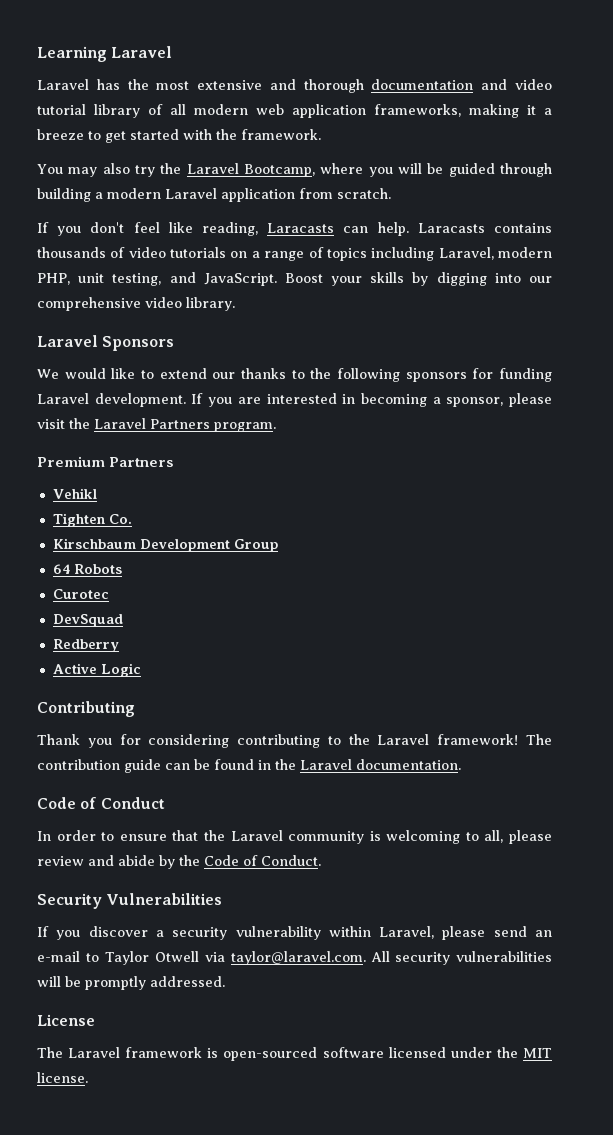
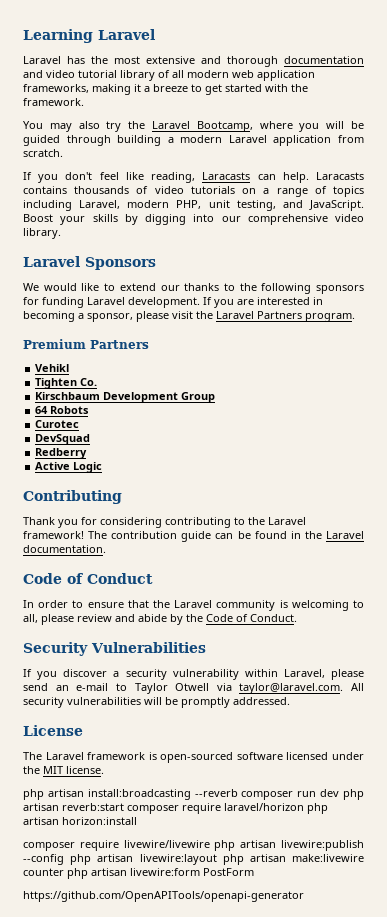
+ php artisan install:broadcasting --reverb composer run dev php artisan reverb:start composer require laravel/horizon php artisan horizon:install
+ composer require livewire/livewire php artisan livewire:publish --config php artisan livewire:layout php artisan make:livewire counter php artisan livewire:form PostForm
+ https://github.com/OpenAPITools/openapi-generator

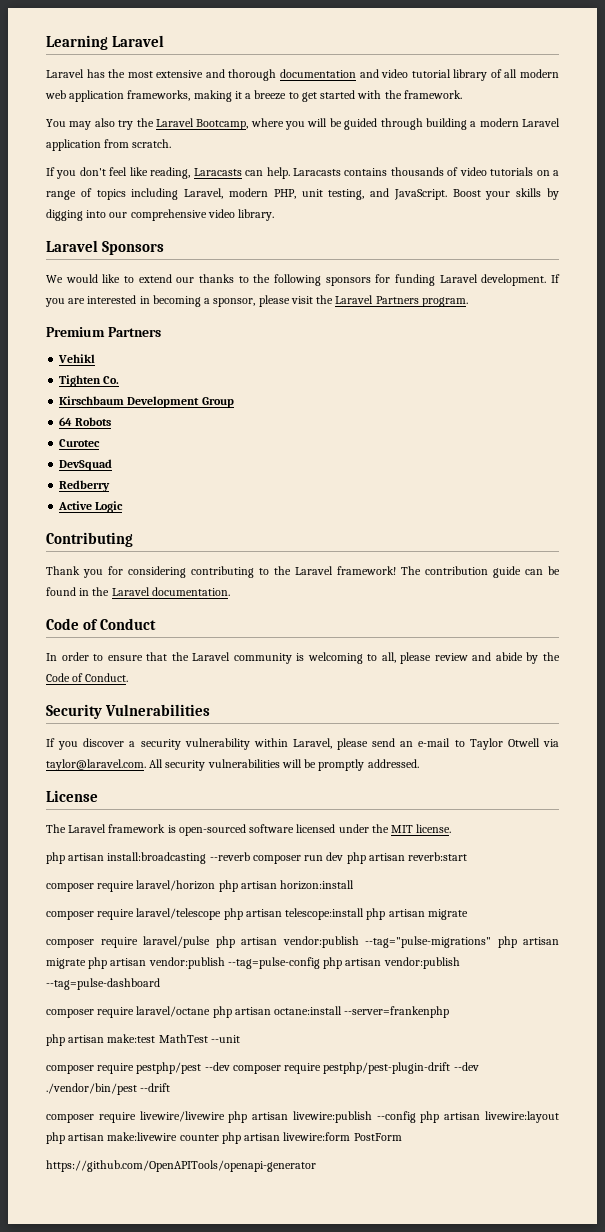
- php artisan install:broadcasting --reverb composer run dev php artisan reverb:start composer require laravel/horizon php artisan horizon:install
+ php artisan install:broadcasting --reverb composer run dev php artisan reverb:start
+ composer require laravel/horizon php artisan horizon:install
+ composer require laravel/telescope php artisan telescope:install php artisan migrate
+ composer require laravel/pulse php artisan vendor:publish --tag="pulse-migrations" php artisan migrate php artisan vendor:publish --tag=pulse-config php artisan vendor:publish --tag=pulse-dashboard
+ composer require laravel/octane php artisan octane:install --server=frankenphp
+ php artisan make:test MathTest --unit
+ composer require pestphp/pest --dev composer require pestphp/pest-plugin-drift --dev ./vendor/bin/pest --drift

